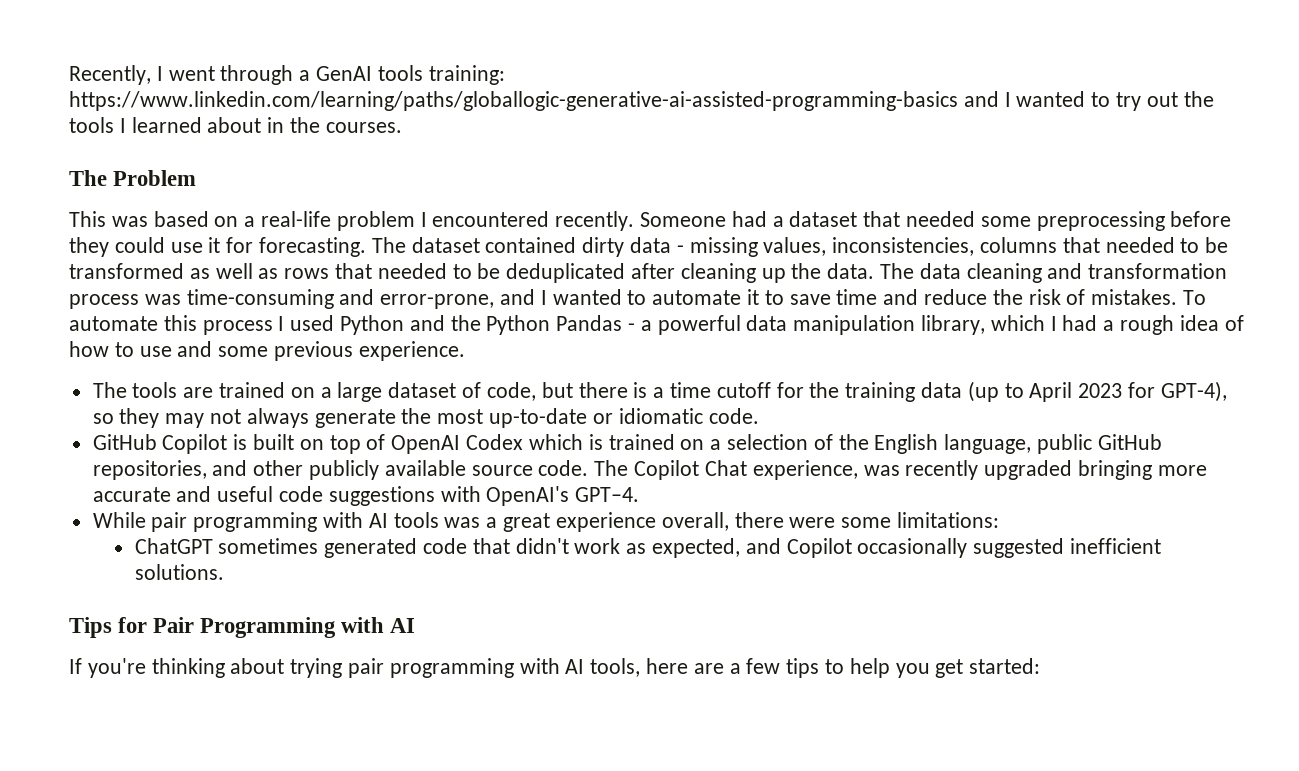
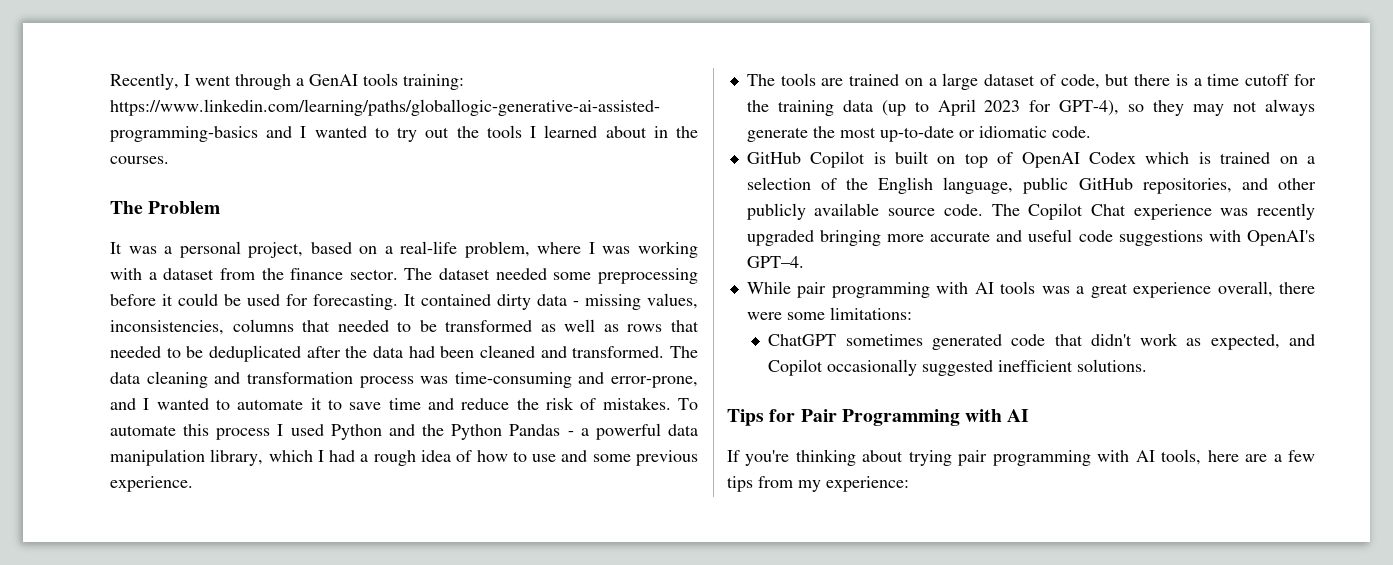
- This was based on a real-life problem I encountered recently. Someone had a dataset that needed some preprocessing before they could use it for forecasting. The dataset contained dirty data - missing values, inconsistencies, columns that needed to be transformed as well as rows that needed to be deduplicated after cleaning up the data.
+ It was a personal project, based on a real-life problem, where I was working with a dataset from the finance sector. The dataset needed some preprocessing before it could be used for forecasting. It contained dirty data - missing values, inconsistencies, columns that needed to be transformed as well as rows that needed to be deduplicated after the data had been cleaned and transformed.
- The Copilot Chat experience, was recently upgraded bringing more accurate and useful code suggestions with OpenAI's GPT–4.
+ The Copilot Chat experience was recently upgraded bringing more accurate and useful code suggestions with OpenAI's GPT–4.
- If you're thinking about trying pair programming with AI tools, here are a few tips to help you get started:
+ If you're thinking about trying pair programming with AI tools, here are a few tips from my experience:

